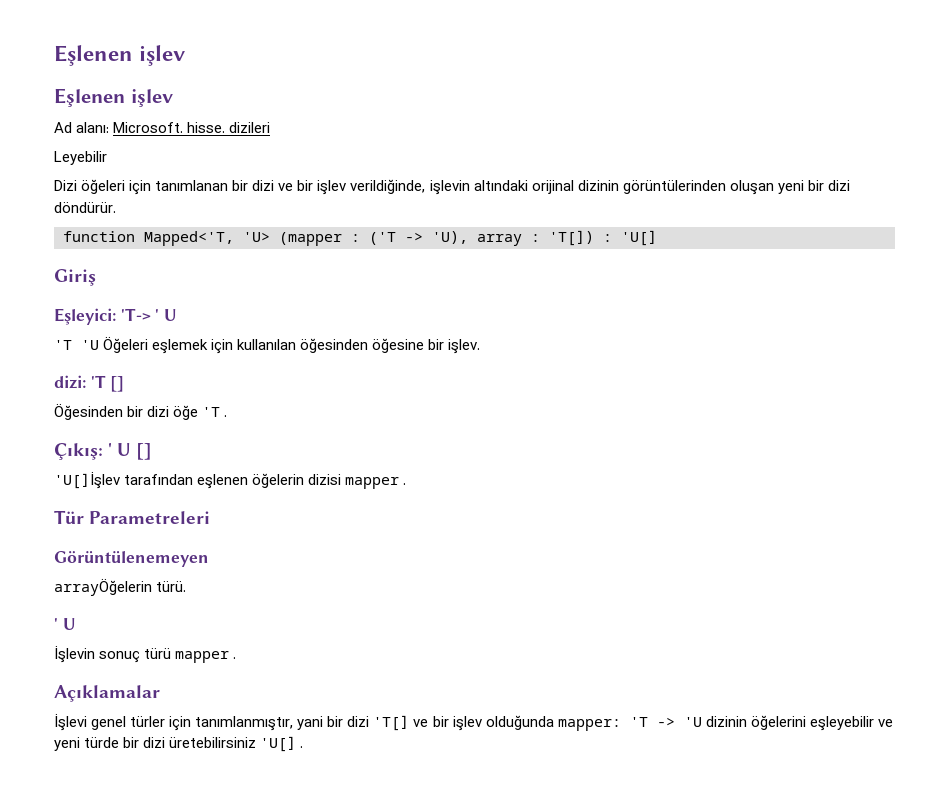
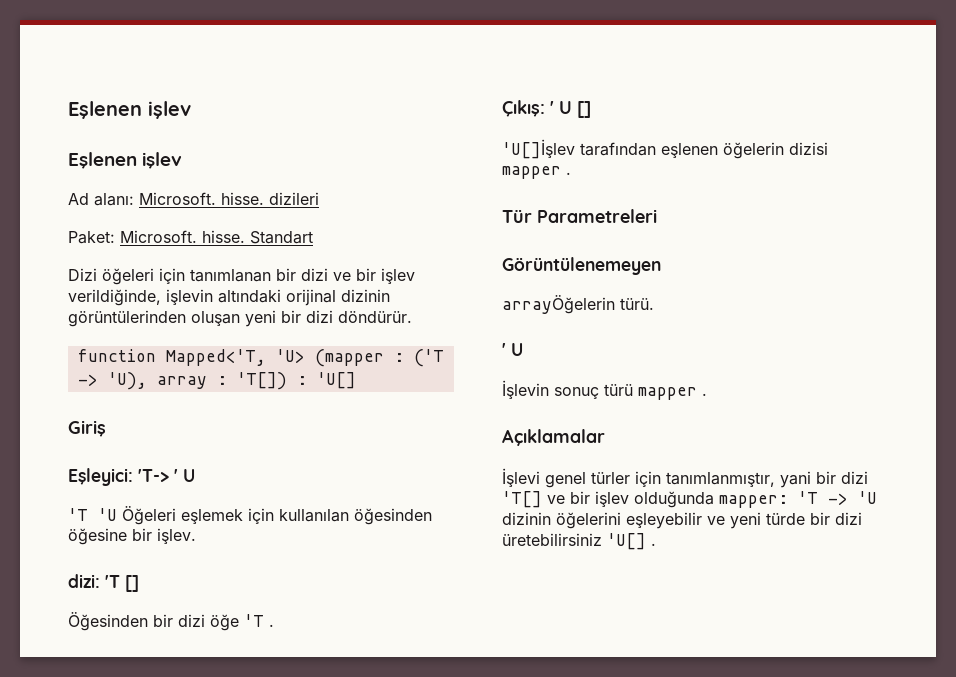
- Leyebilir
+ Paket: Microsoft. hisse. Standart

